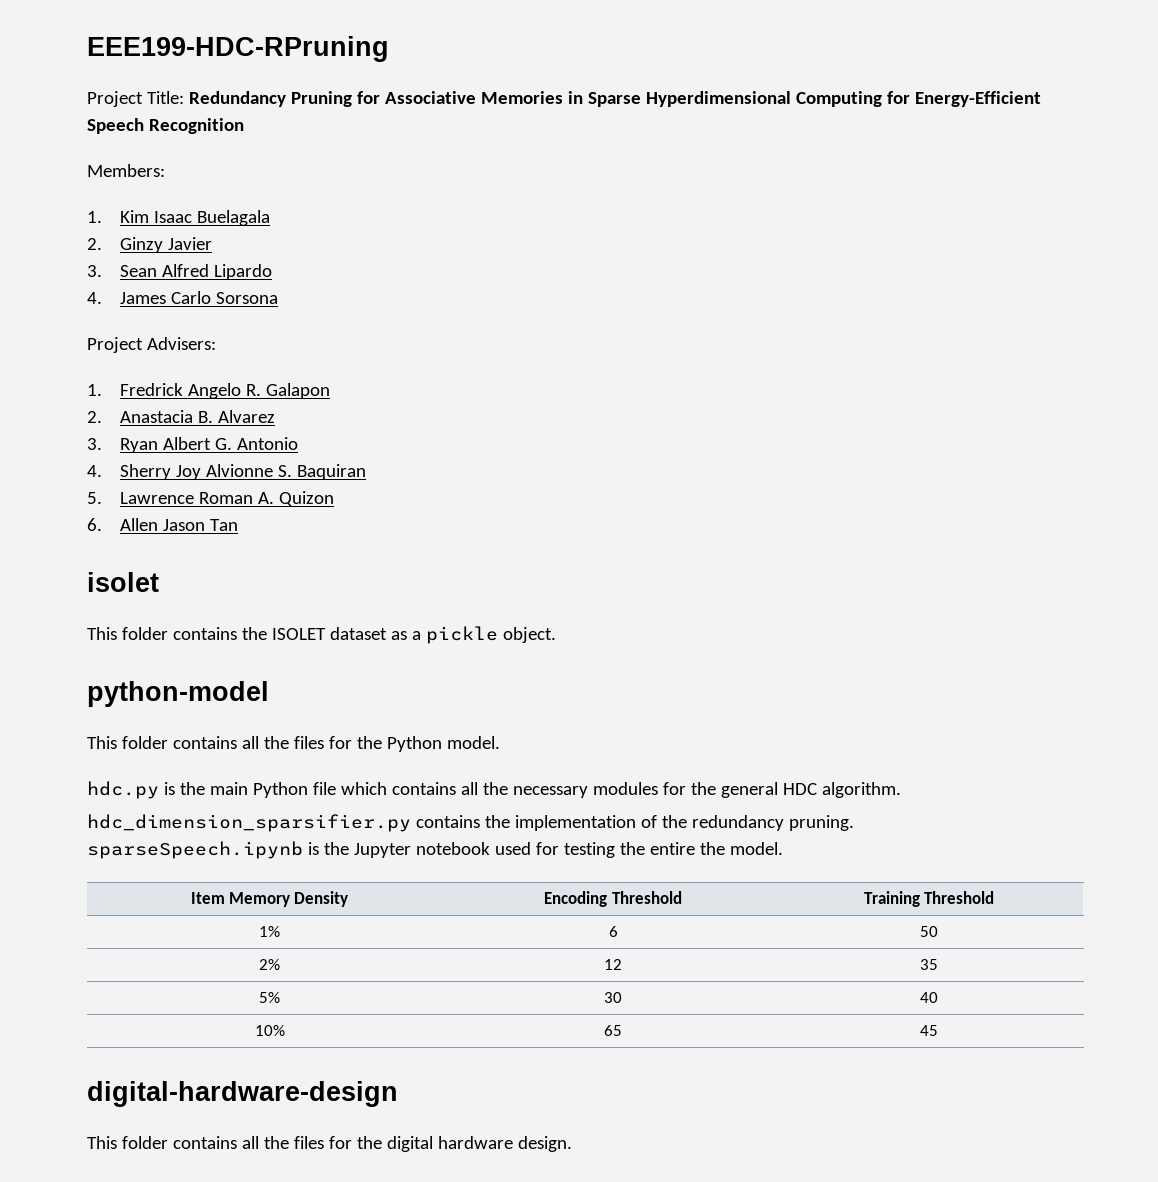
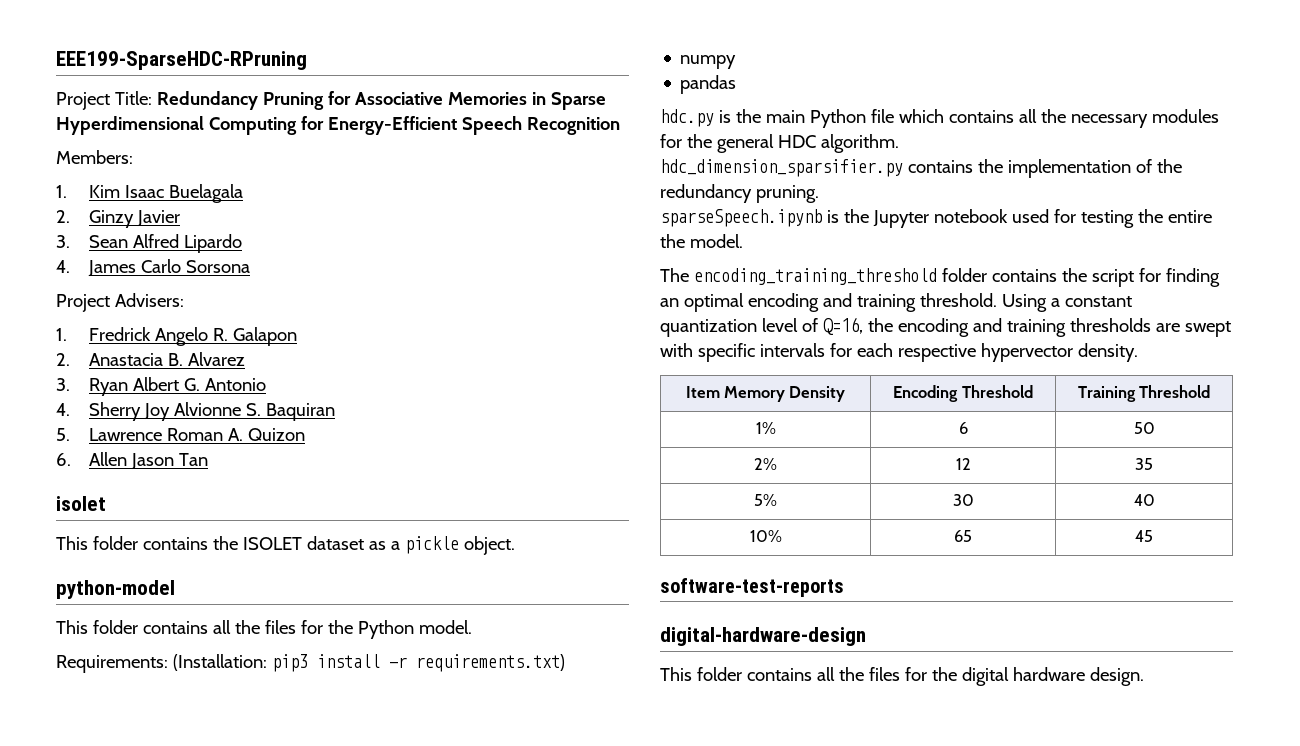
- EEE199-HDC-RPruning
+ EEE199-SparseHDC-RPruning
+ Requirements: (Installation: pip3 install -r requirements.txt)
+ numpy
+ pandas
+ The encoding_training_threshold folder contains the script for finding an optimal encoding and training threshold. Using a constant quantization level of Q=16, the encoding and training thresholds are swept with specific intervals for each respective hypervector density.
+ software-test-reports

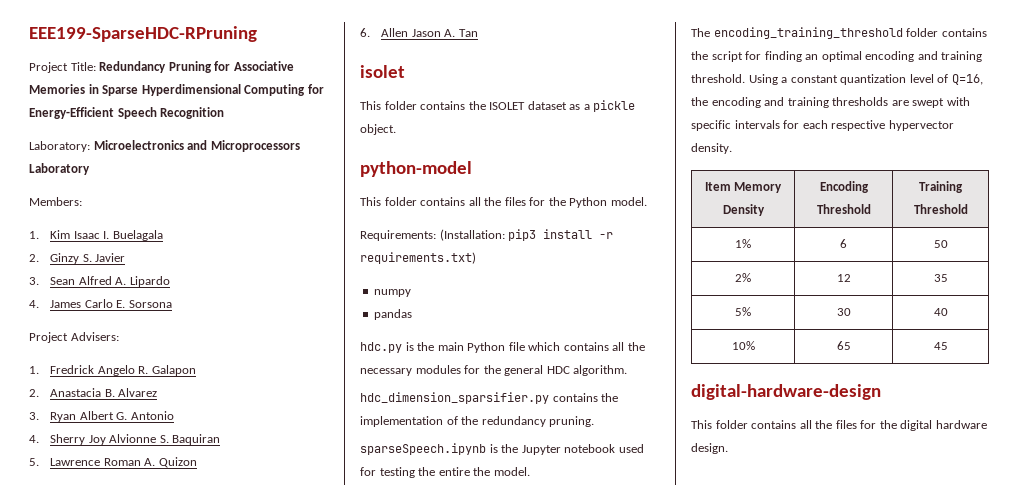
+ Laboratory: Microelectronics and Microprocessors Laboratory
- 1. Kim Isaac Buelagala
+ 1. Kim Isaac I. Buelagala
- 2. Ginzy Javier
+ 2. Ginzy S. Javier
- 3. Sean Alfred Lipardo
+ 3. Sean Alfred A. Lipardo
- 4. James Carlo Sorsona
+ 4. James Carlo E. Sorsona
- 6. Allen Jason Tan
+ 6. Allen Jason A. Tan
- software-test-reports

